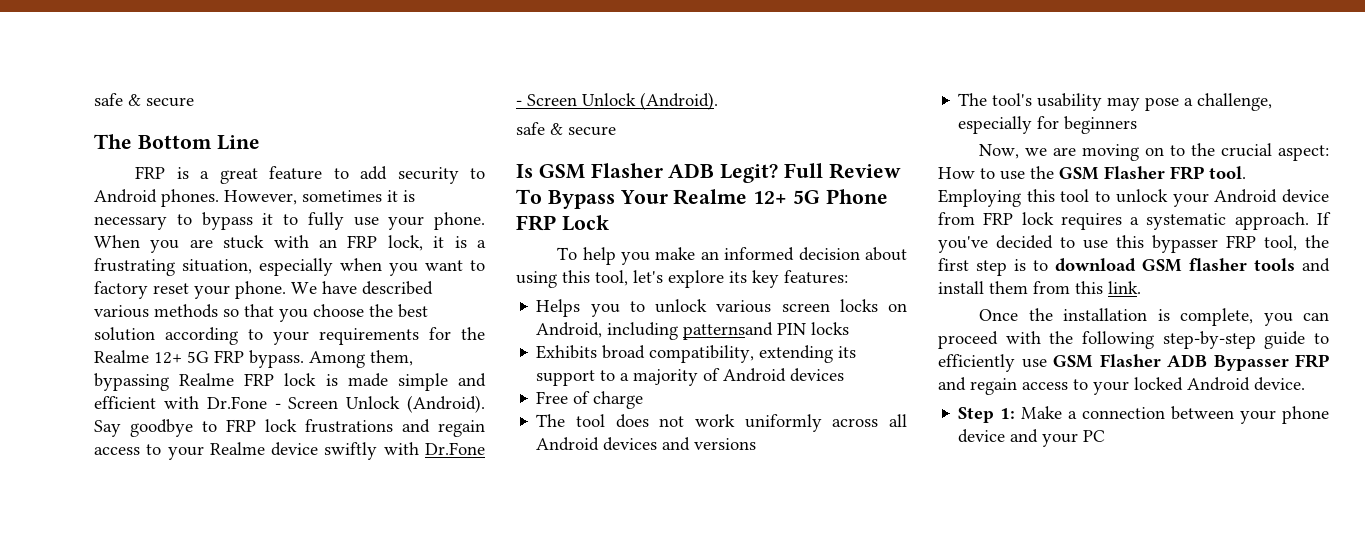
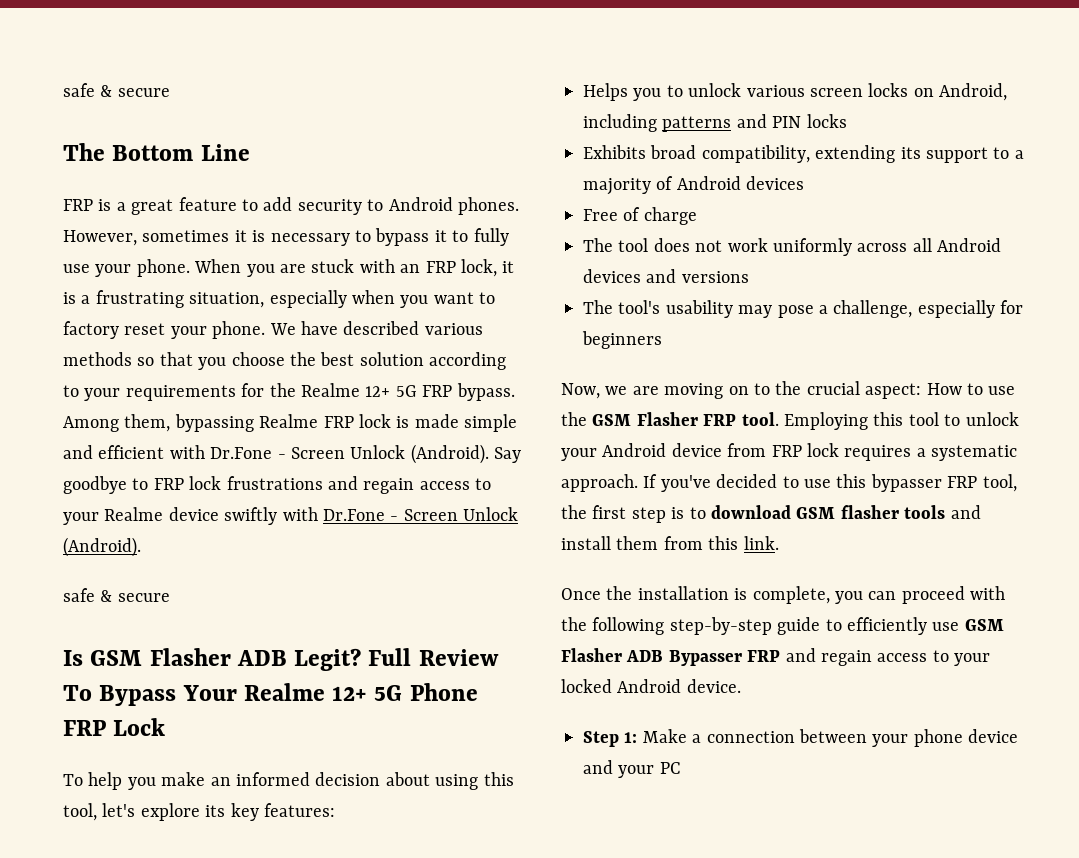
- Helps you to unlock various screen locks on Android, including patternsand PIN locks
+ Helps you to unlock various screen locks on Android, including patterns and PIN locks

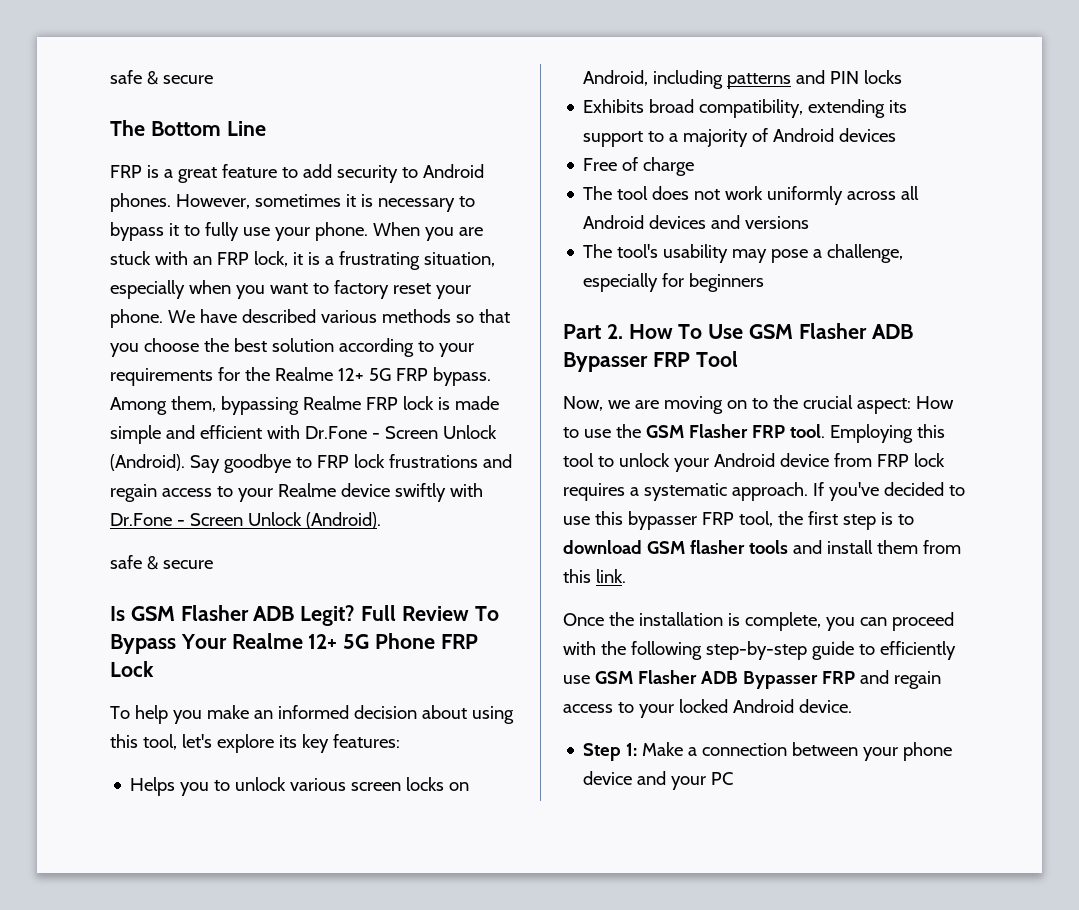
+ Part 2. How To Use GSM Flasher ADB Bypasser FRP Tool

